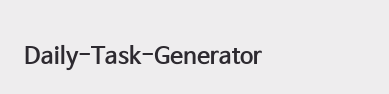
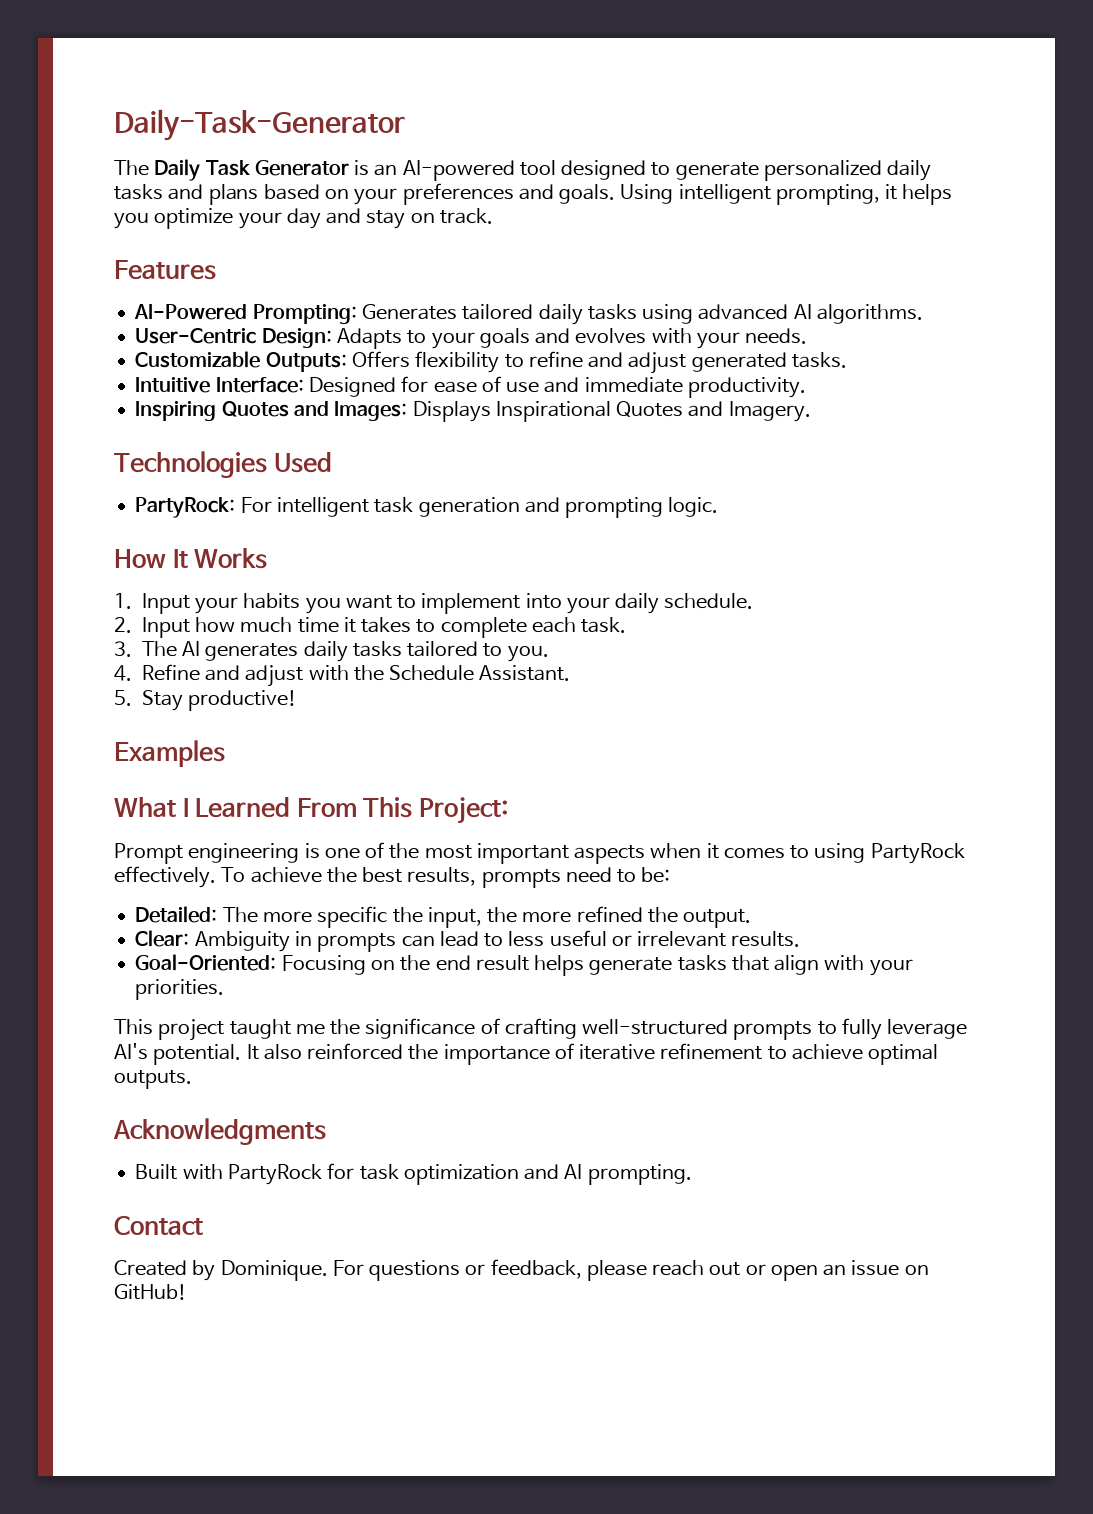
+ The Daily Task Generator is an AI-powered tool designed to generate personalized daily tasks and plans based on your preferences and goals. Using intelligent prompting, it helps you optimize your day and stay on track.
+ Features
+ AI-Powered Prompting: Generates tailored daily tasks using advanced AI algorithms.
+ User-Centric Design: Adapts to your goals and evolves with your needs.
+ Customizable Outputs: Offers flexibility to refine and adjust generated tasks.
+ Intuitive Interface: Designed for ease of use and immediate productivity.
+ Inspiring Quotes and Images: Displays Inspirational Quotes and Imagery.
+ Technologies Used
+ PartyRock: For intelligent task generation and prompting logic.
+ How It Works
+ 1. Input your habits you want to implement into your daily schedule.
+ 2. Input how much time it takes to complete each task.
+ 3. The AI generates daily tasks tailored to you.
+ 4. Refine and adjust with the Schedule Assistant.
+ 5. Stay productive!
+ Examples
+ What I Learned From This Project:
+ Prompt engineering is one of the most important aspects when it comes to using PartyRock effectively. To achieve the best results, prompts need to be:
+ Detailed: The more specific the input, the more refined the output.
+ Clear: Ambiguity in prompts can lead to less useful or irrelevant results.
+ Goal-Oriented: Focusing on the end result helps generate tasks that align with your priorities.
+ This project taught me the significance of crafting well-structured prompts to fully leverage AI's potential. It also reinforced the importance of iterative refinement to achieve optimal outputs.
+ Acknowledgments
+ Built with PartyRock for task optimization and AI prompting.
+ Contact
+ Created by Dominique. For questions or feedback, please reach out or open an issue on GitHub!

